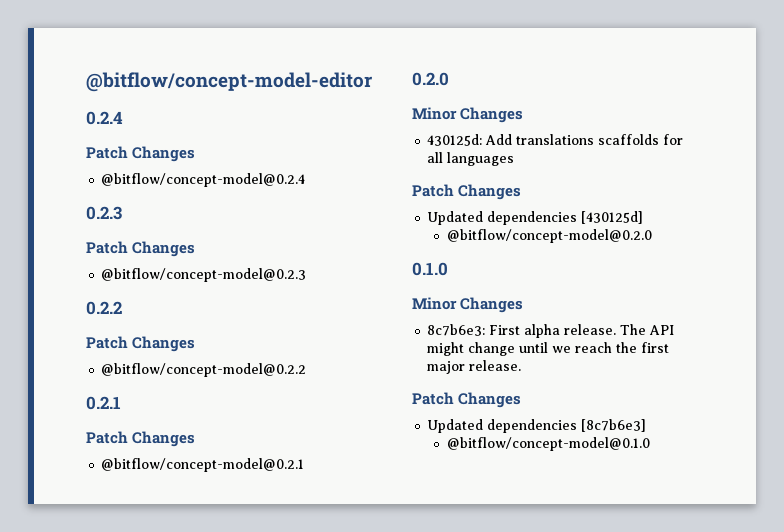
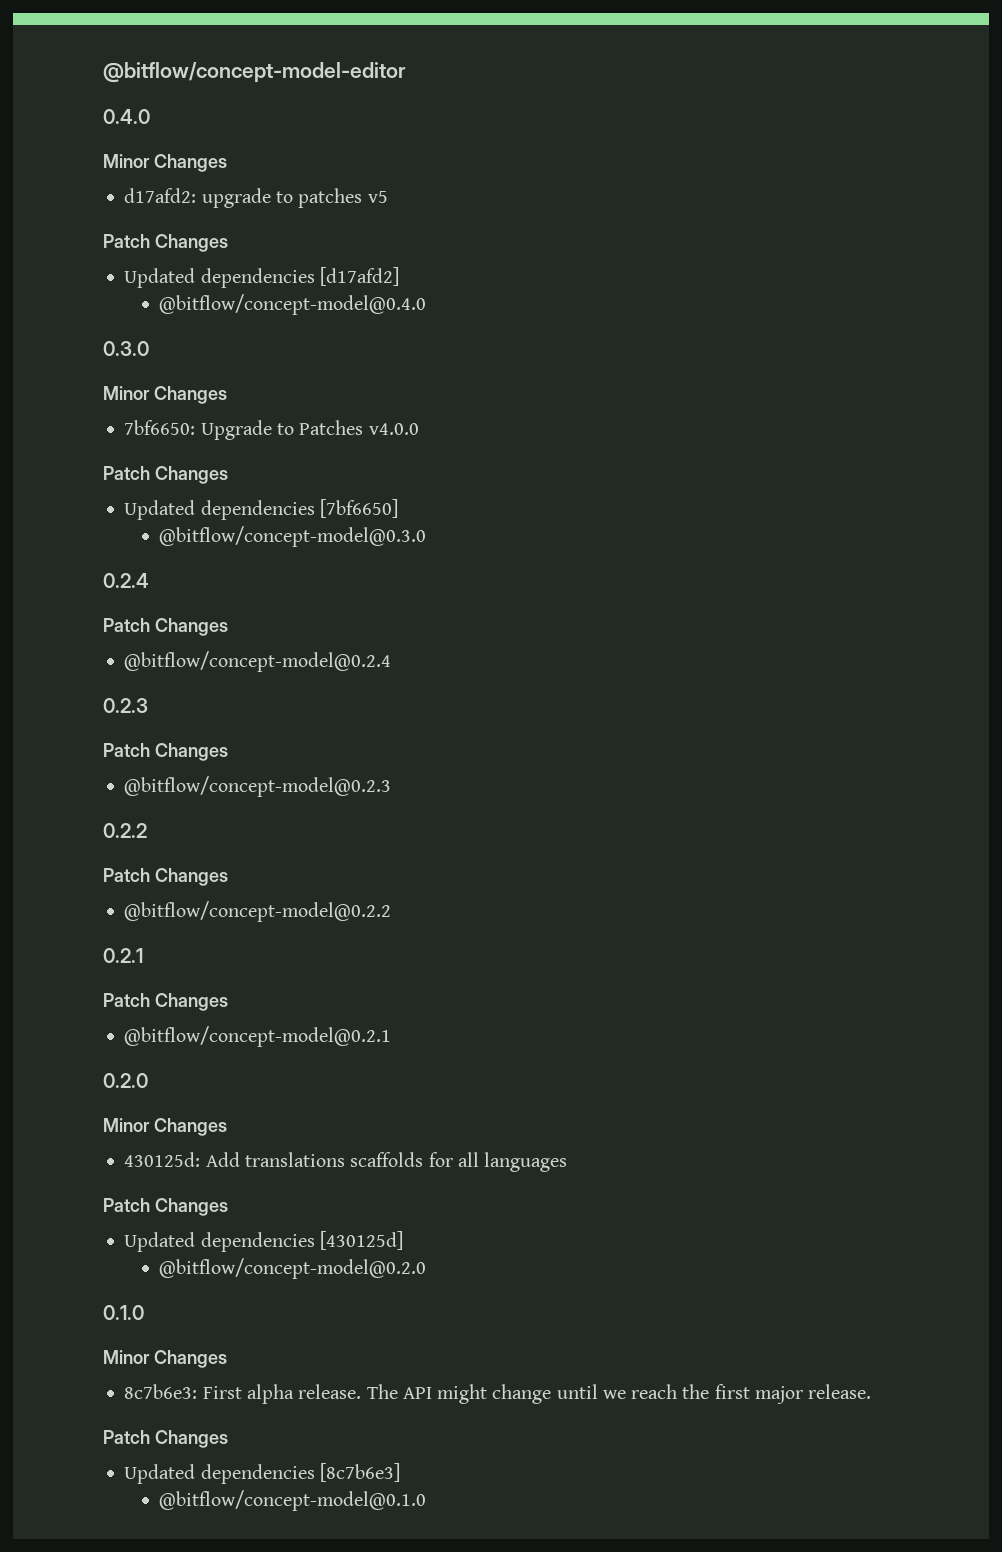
+ 0.4.0
+ Minor Changes
+ d17afd2: upgrade to patches v5
+ Patch Changes
+ Updated dependencies [d17afd2]
+ @bitflow/concept-model@0.4.0
+ 0.3.0
+ Minor Changes
+ 7bf6650: Upgrade to Patches v4.0.0
+ Patch Changes
+ Updated dependencies [7bf6650]
+ @bitflow/concept-model@0.3.0

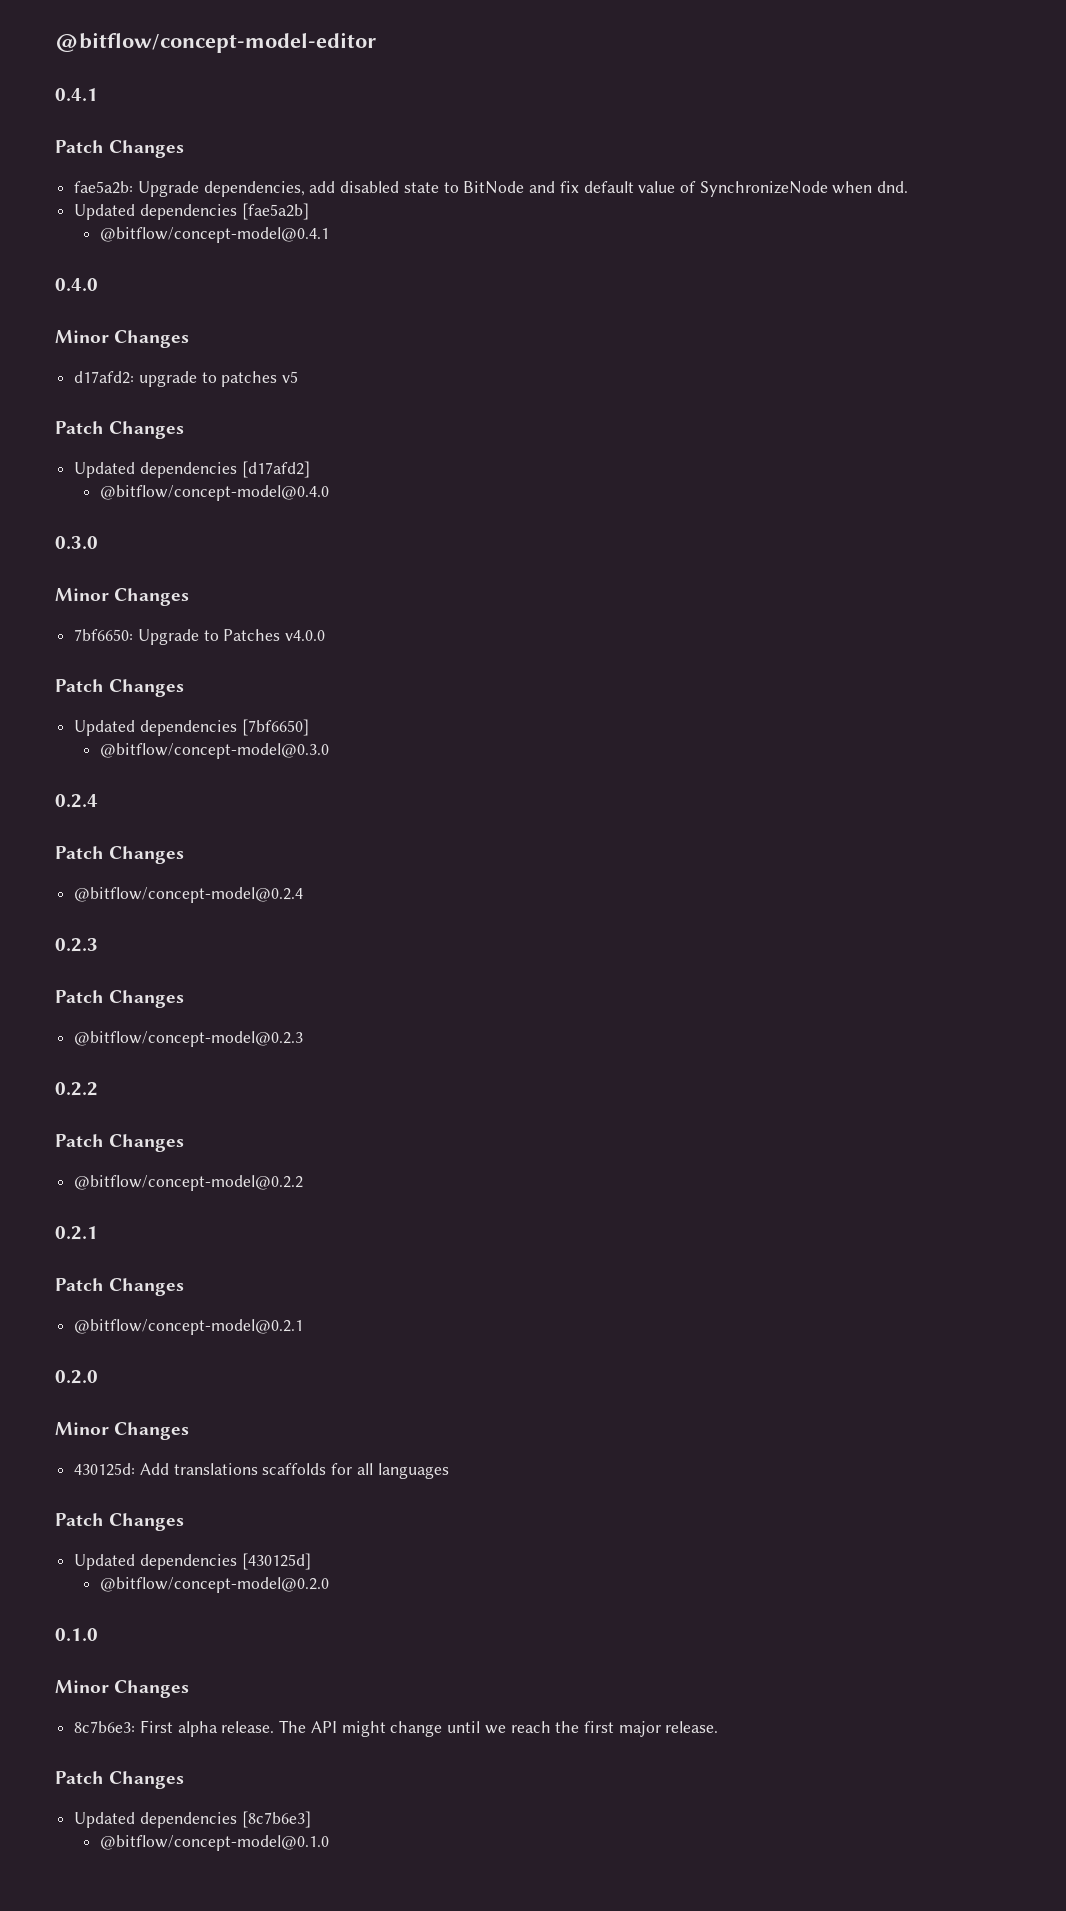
+ 0.4.1
+ Patch Changes
+ fae5a2b: Upgrade dependencies, add disabled state to BitNode and fix default value of SynchronizeNode when dnd.
+ Updated dependencies [fae5a2b]
+ @bitflow/concept-model@0.4.1

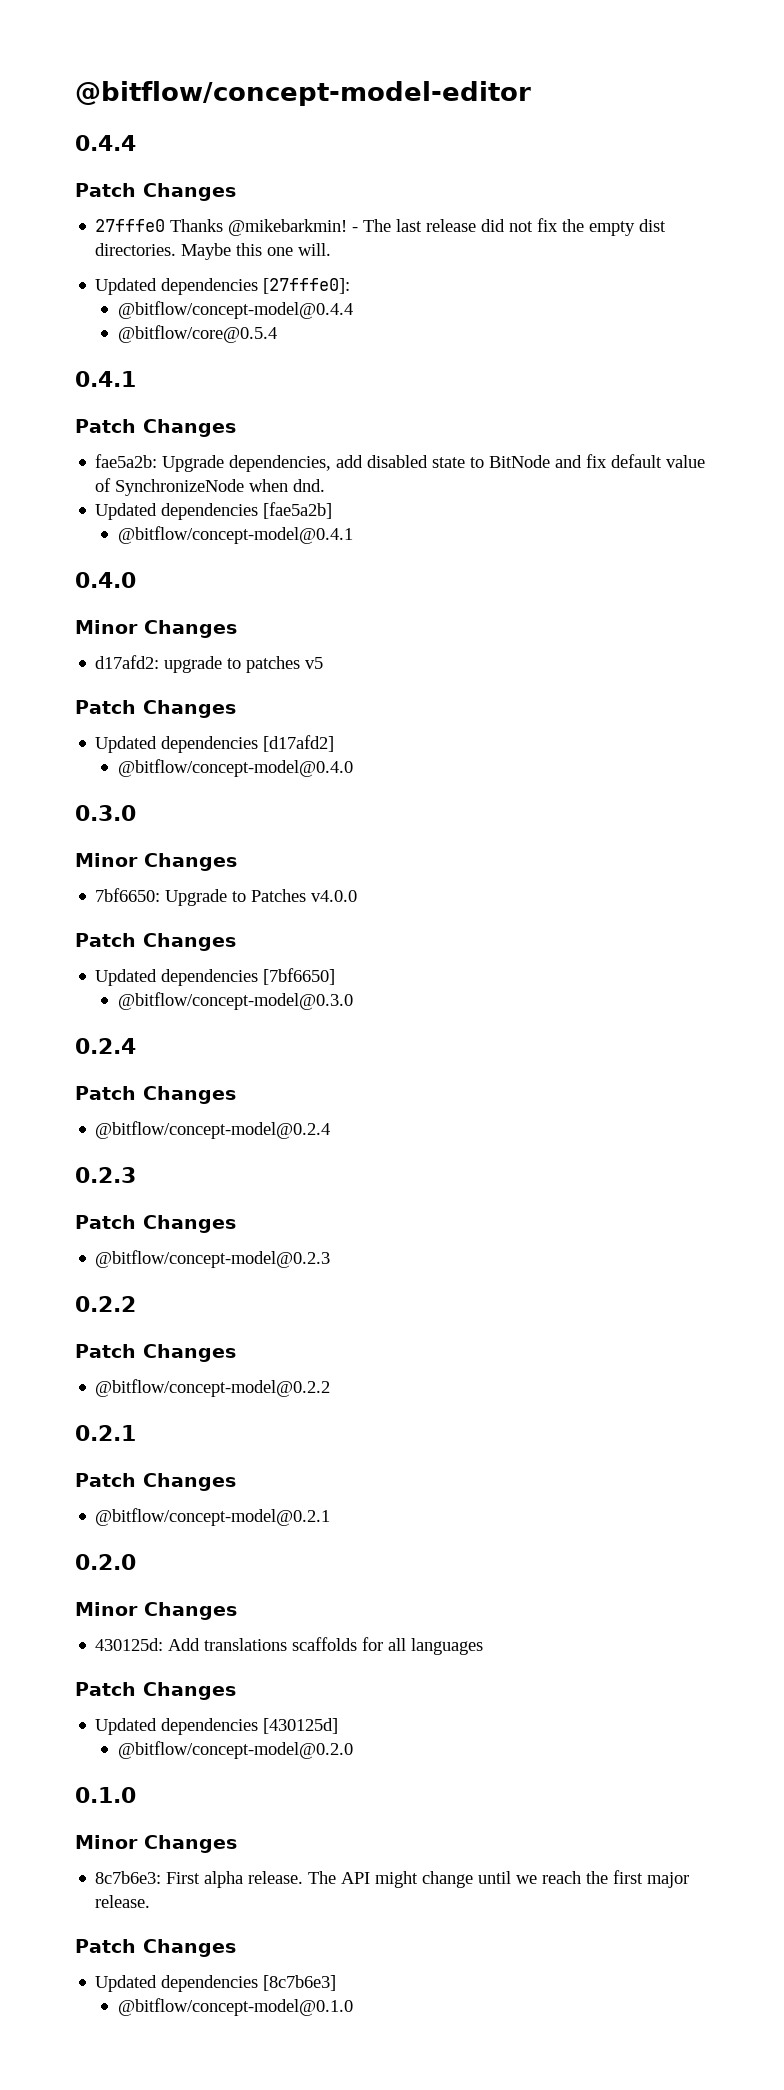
+ 0.4.4
+ Patch Changes
+ 27fffe0 Thanks @mikebarkmin! - The last release did not fix the empty dist directories. Maybe this one will.
+ Updated dependencies [27fffe0]:
+ @bitflow/concept-model@0.4.4
+ @bitflow/core@0.5.4

